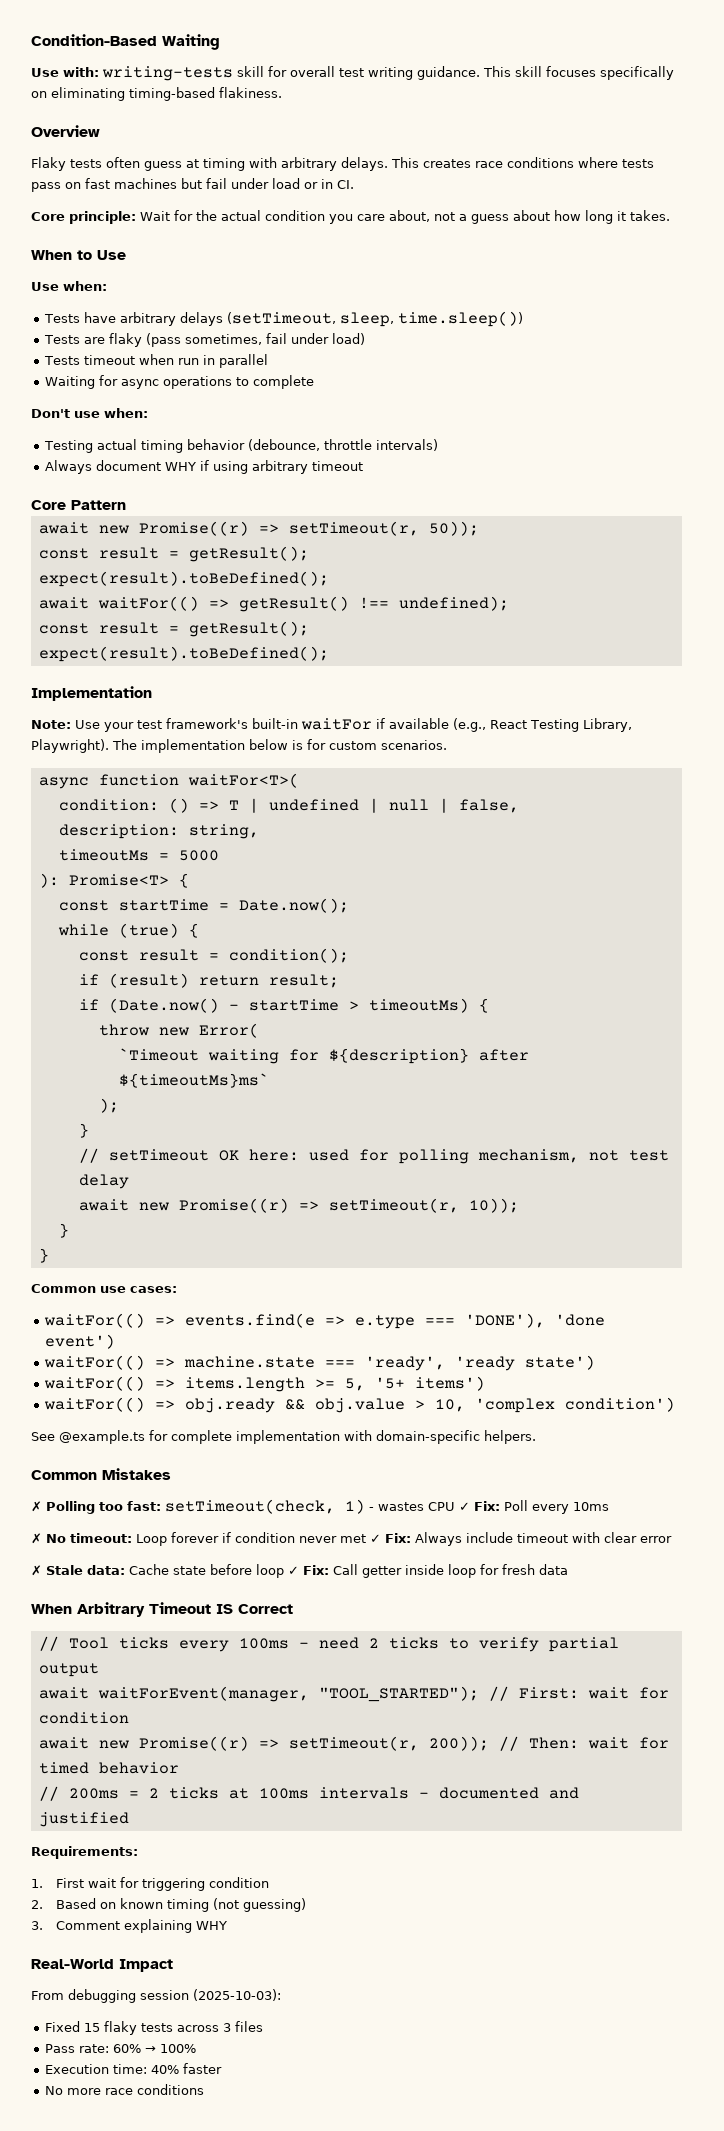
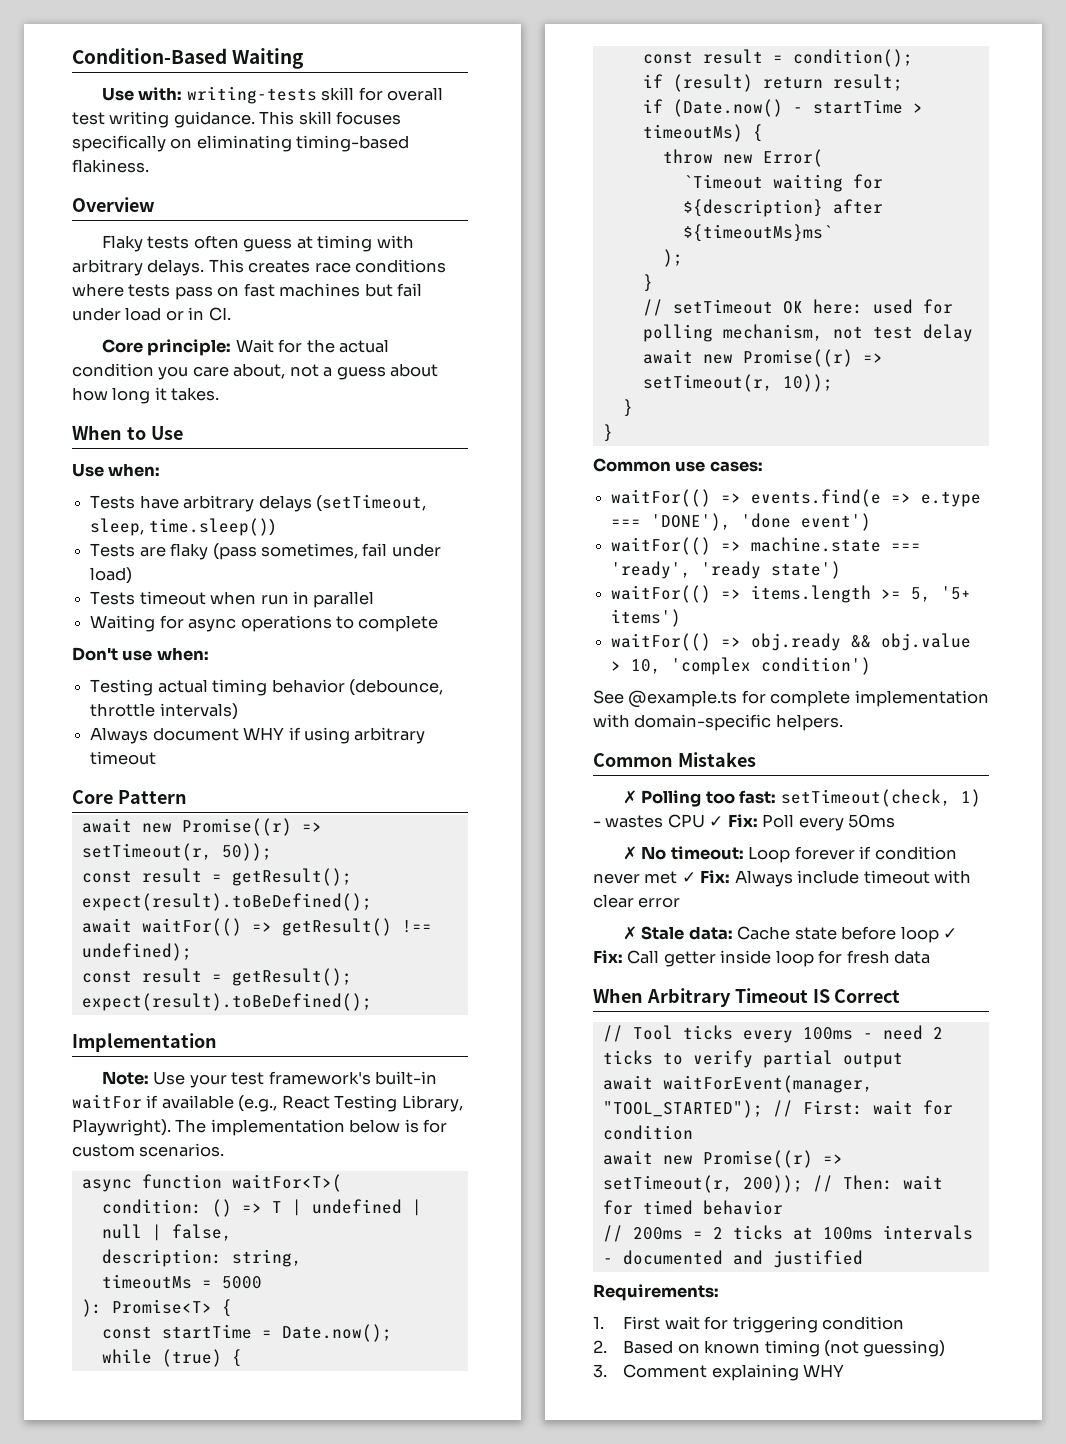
- ✗ Polling too fast: setTimeout(check, 1) - wastes CPU ✓ Fix: Poll every 10ms
+ ✗ Polling too fast: setTimeout(check, 1) - wastes CPU ✓ Fix: Poll every 50ms
- Real-World Impact
- From debugging session (2025-10-03):
- Fixed 15 flaky tests across 3 files
- Pass rate: 60% → 100%
- Execution time: 40% faster
- No more race conditions

